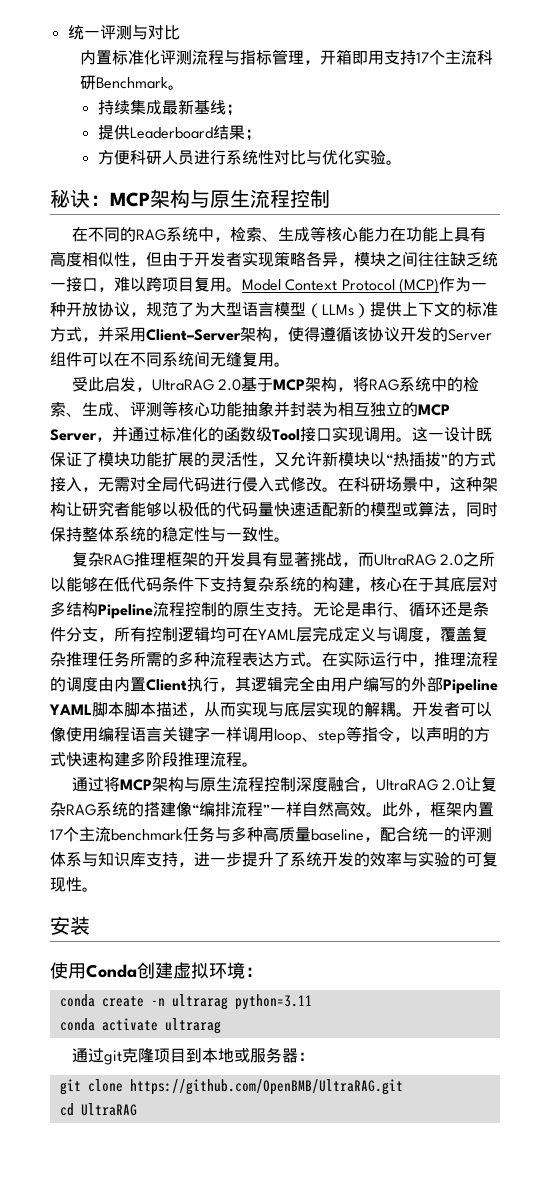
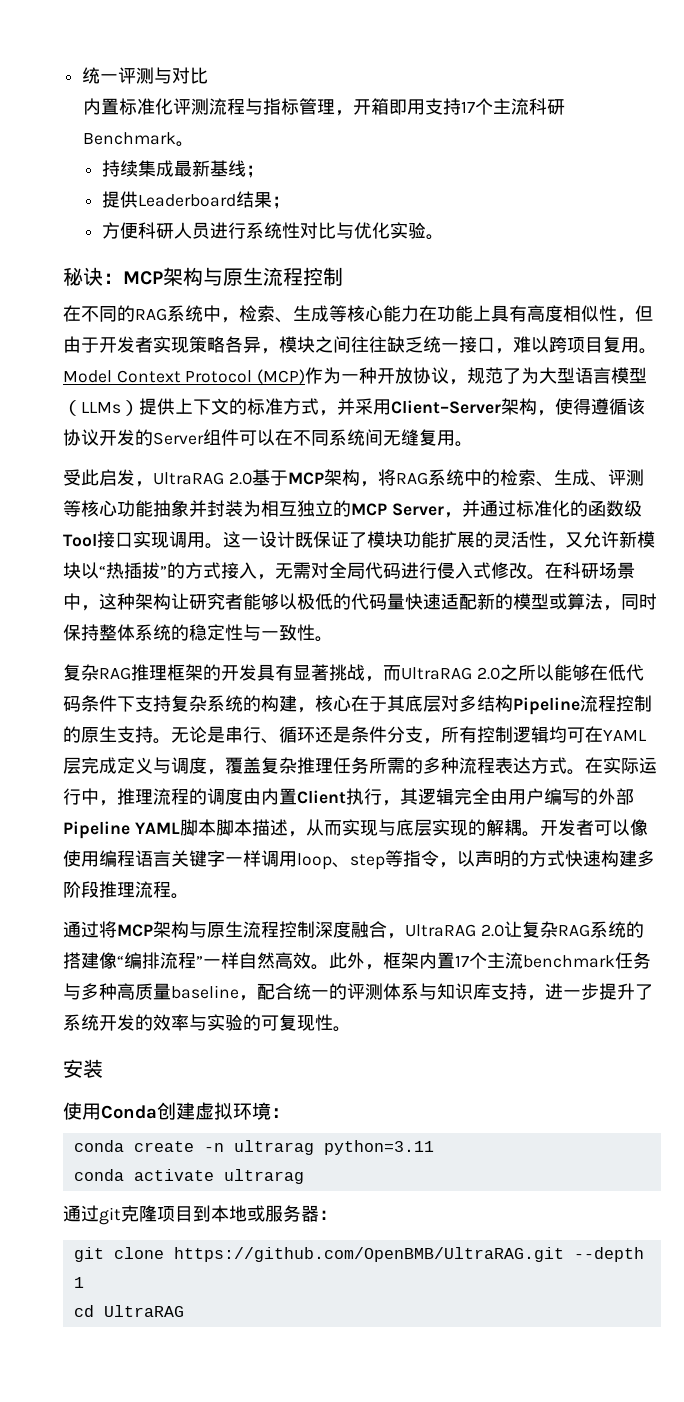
- git clone https://github.com/OpenBMB/UltraRAG.git
+ git clone https://github.com/OpenBMB/UltraRAG.git --depth 1

